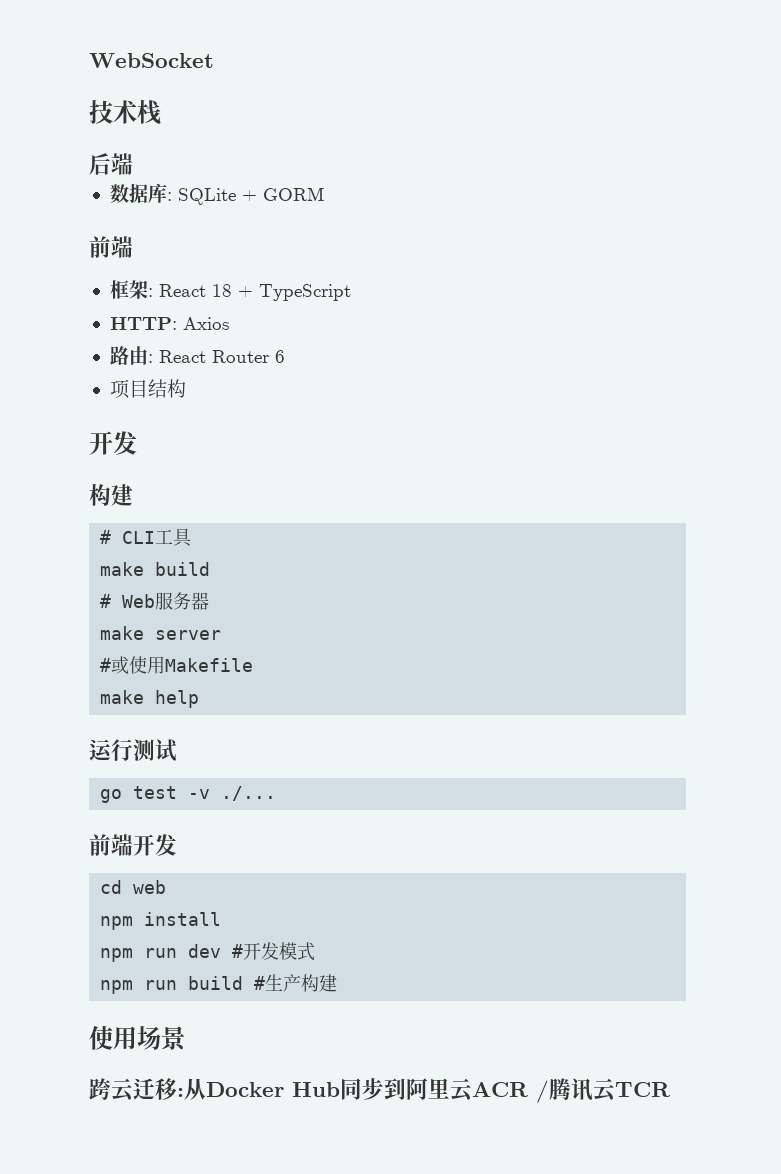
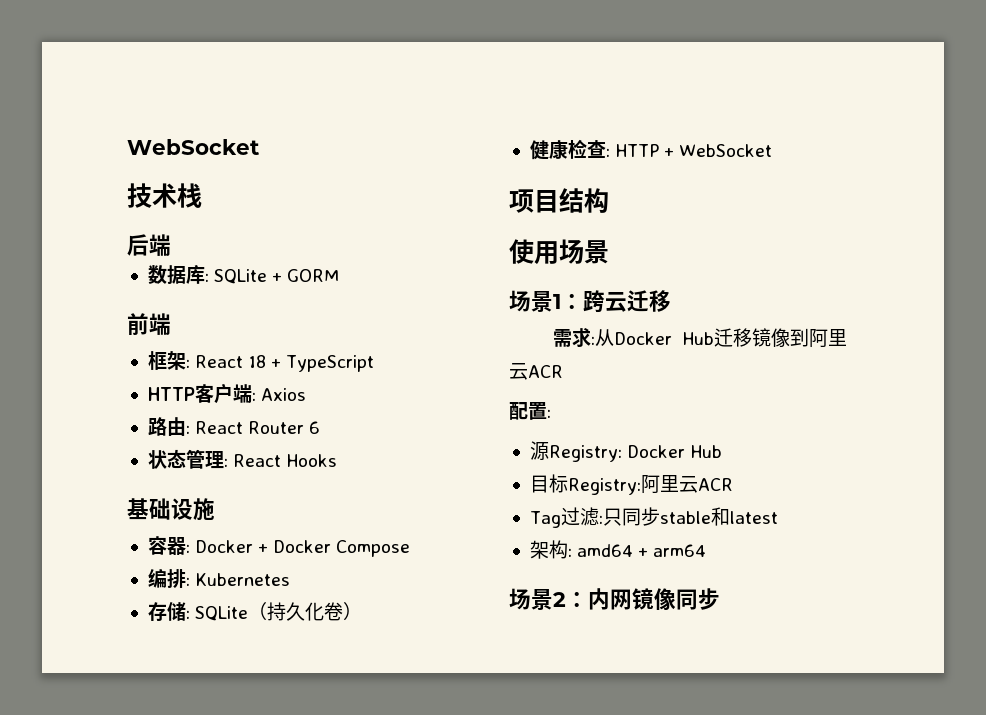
- HTTP: Axios
+ HTTP客户端: Axios
+ 状态管理: React Hooks
+ 基础设施
+ 容器: Docker + Docker Compose
+ 编排: Kubernetes
+ 存储: SQLite（持久化卷）
+ 健康检查: HTTP + WebSocket
  项目结构
- 开发
- 构建
- # CLI工具
- make build
- # Web服务器
- make server
- #或使用Makefile
- make help
- 运行测试
- go test -v ./...
- 前端开发
- cd web
- npm install
- npm run dev #开发模式
- npm run build #生产构建
- 跨云迁移:从Docker Hub同步到阿里云ACR /腾讯云TCR
+ 场景1：跨云迁移
+ 需求:从Docker Hub迁移镜像到阿里云ACR
+ 配置:
+ 源Registry: Docker Hub
+ 目标Registry:阿里云ACR
+ Tag过滤:只同步stable和latest
+ 架构: amd64 + arm64
+ 场景2：内网镜像同步

